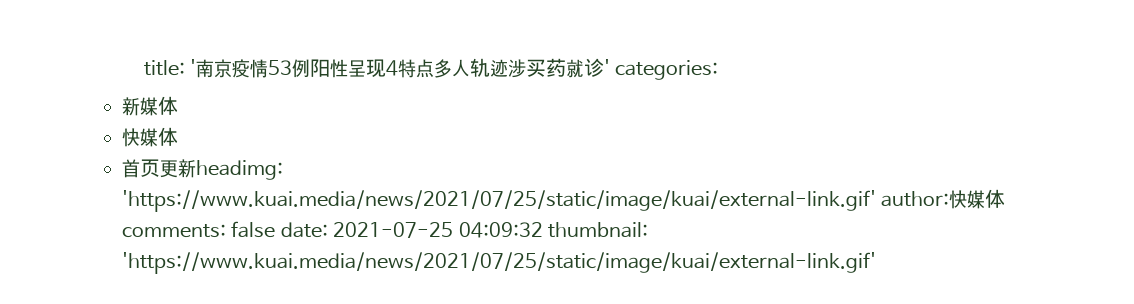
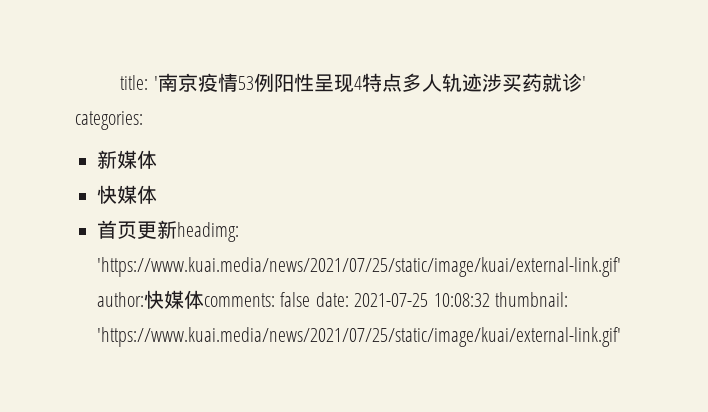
- 首页更新headimg: 'https://www.kuai.media/news/2021/07/25/static/image/kuai/external-link.gif' author:快媒体comments: false date: 2021-07-25 04:09:32 thumbnail: 'https://www.kuai.media/news/2021/07/25/static/image/kuai/external-link.gif'
+ 首页更新headimg: 'https://www.kuai.media/news/2021/07/25/static/image/kuai/external-link.gif' author:快媒体comments: false date: 2021-07-25 10:08:32 thumbnail: 'https://www.kuai.media/news/2021/07/25/static/image/kuai/external-link.gif'

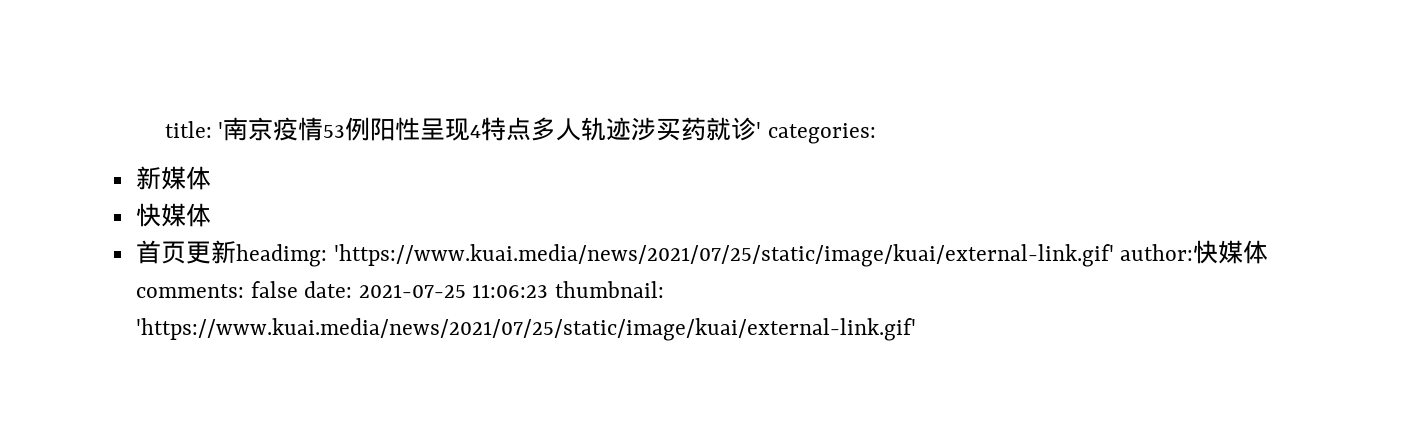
- 首页更新headimg: 'https://www.kuai.media/news/2021/07/25/static/image/kuai/external-link.gif' author:快媒体comments: false date: 2021-07-25 10:08:32 thumbnail: 'https://www.kuai.media/news/2021/07/25/static/image/kuai/external-link.gif'
+ 首页更新headimg: 'https://www.kuai.media/news/2021/07/25/static/image/kuai/external-link.gif' author:快媒体comments: false date: 2021-07-25 11:06:23 thumbnail: 'https://www.kuai.media/news/2021/07/25/static/image/kuai/external-link.gif'

